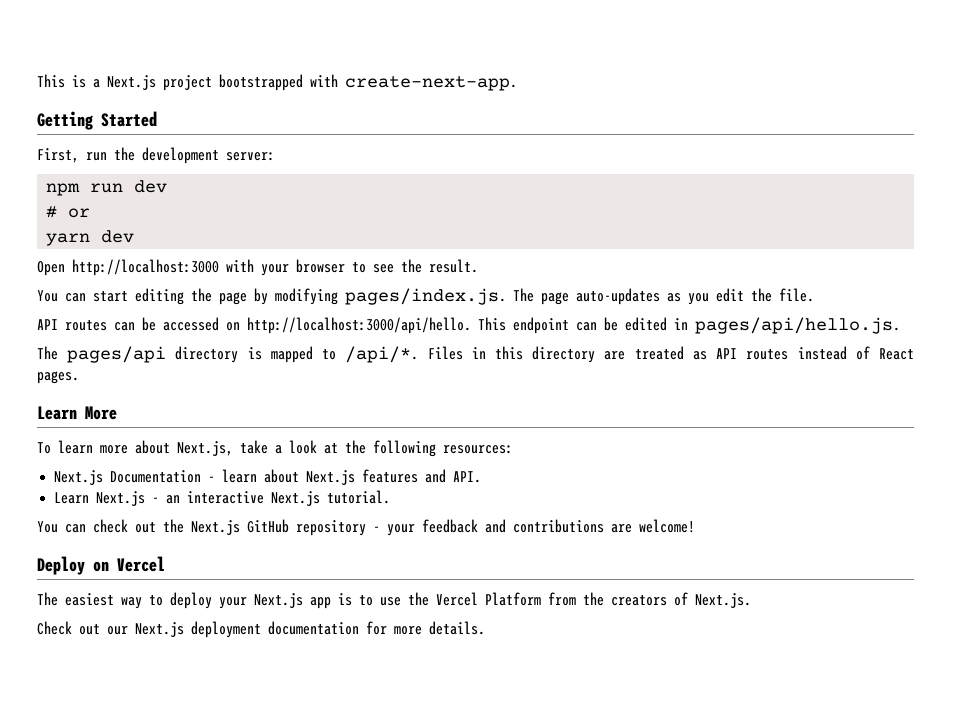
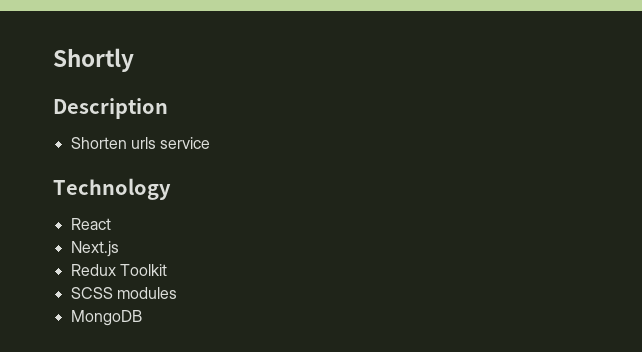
- This is a Next.js project bootstrapped with create-next-app.
- Getting Started
- First, run the development server:
- npm run dev
- # or
- yarn dev
- Open http://localhost:3000 with your browser to see the result.
- You can start editing the page by modifying pages/index.js. The page auto-updates as you edit the file.
- API routes can be accessed on http://localhost:3000/api/hello. This endpoint can be edited in pages/api/hello.js.
- The pages/api directory is mapped to /api/*. Files in this directory are treated as API routes instead of React pages.
- Learn More
- To learn more about Next.js, take a look at the following resources:
- Next.js Documentation - learn about Next.js features and API.
- Learn Next.js - an interactive Next.js tutorial.
- You can check out the Next.js GitHub repository - your feedback and contributions are welcome!
- Deploy on Vercel
- The easiest way to deploy your Next.js app is to use the Vercel Platform from the creators of Next.js.
- Check out our Next.js deployment documentation for more details.
+ Shortly
+ Description
+ Shorten urls service
+ Technology
+ React
+ Next.js
+ Redux Toolkit
+ SCSS modules
+ MongoDB

